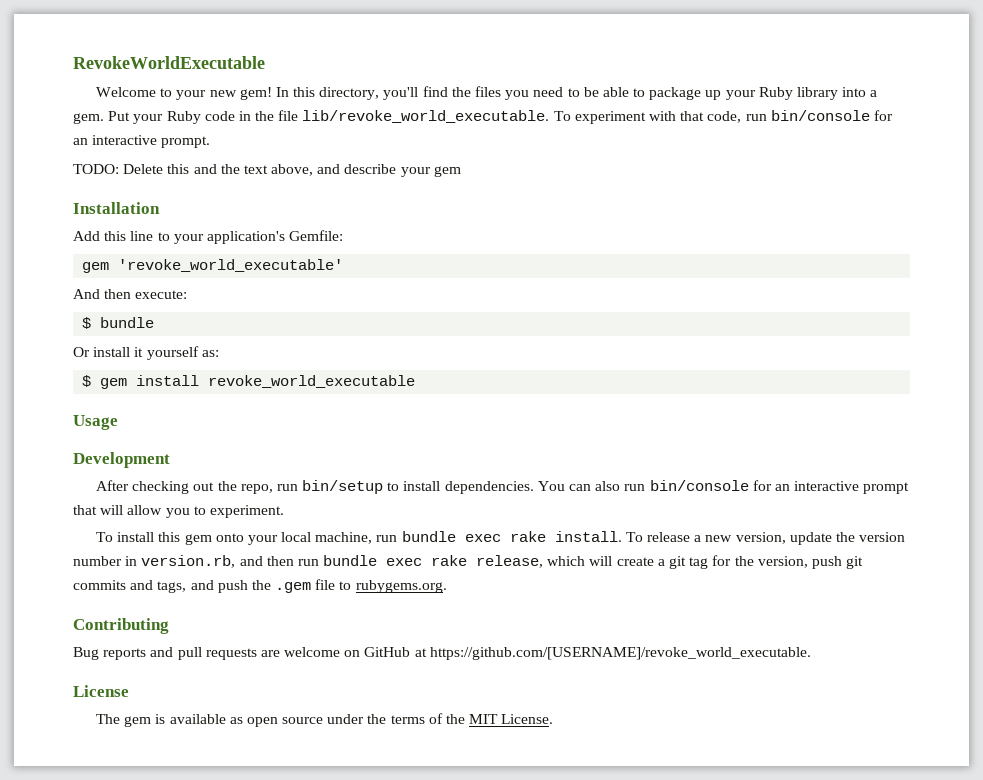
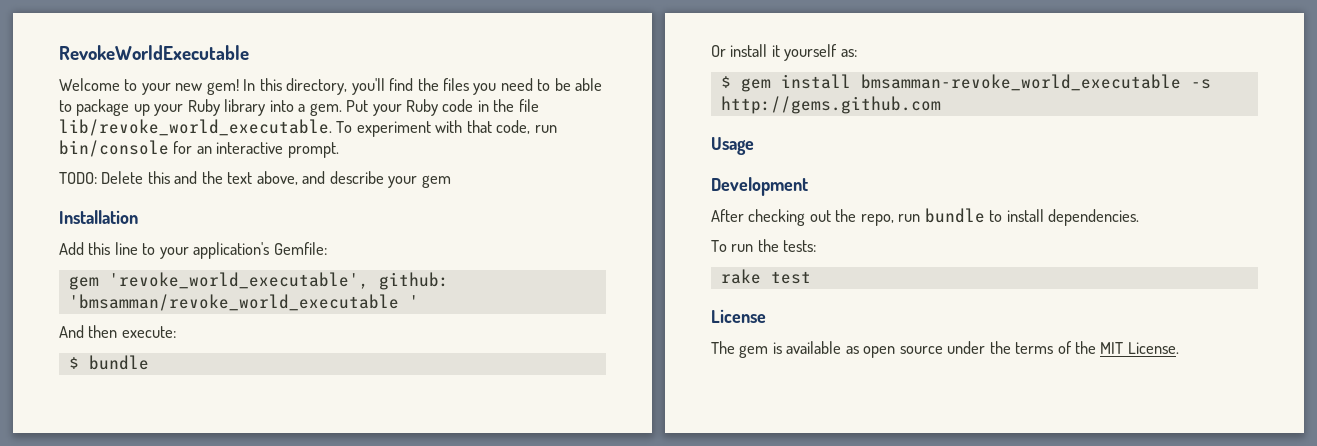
- gem 'revoke_world_executable'
+ gem 'revoke_world_executable', github: 'bmsamman/revoke_world_executable '
- $ gem install revoke_world_executable
+ $ gem install bmsamman-revoke_world_executable -s http://gems.github.com
- After checking out the repo, run bin/setup to install dependencies. You can also run bin/console for an interactive prompt that will allow you to experiment.
- To install this gem onto your local machine, run bundle exec rake install. To release a new version, update the version number in version.rb, and then run bundle exec rake release, which will create a git tag for the version, push git commits and tags, and push the .gem file to rubygems.org.
- Contributing
- Bug reports and pull requests are welcome on GitHub at https://github.com/[USERNAME]/revoke_world_executable.
+ After checking out the repo, run bundle to install dependencies.
+ To run the tests:
+ rake test

